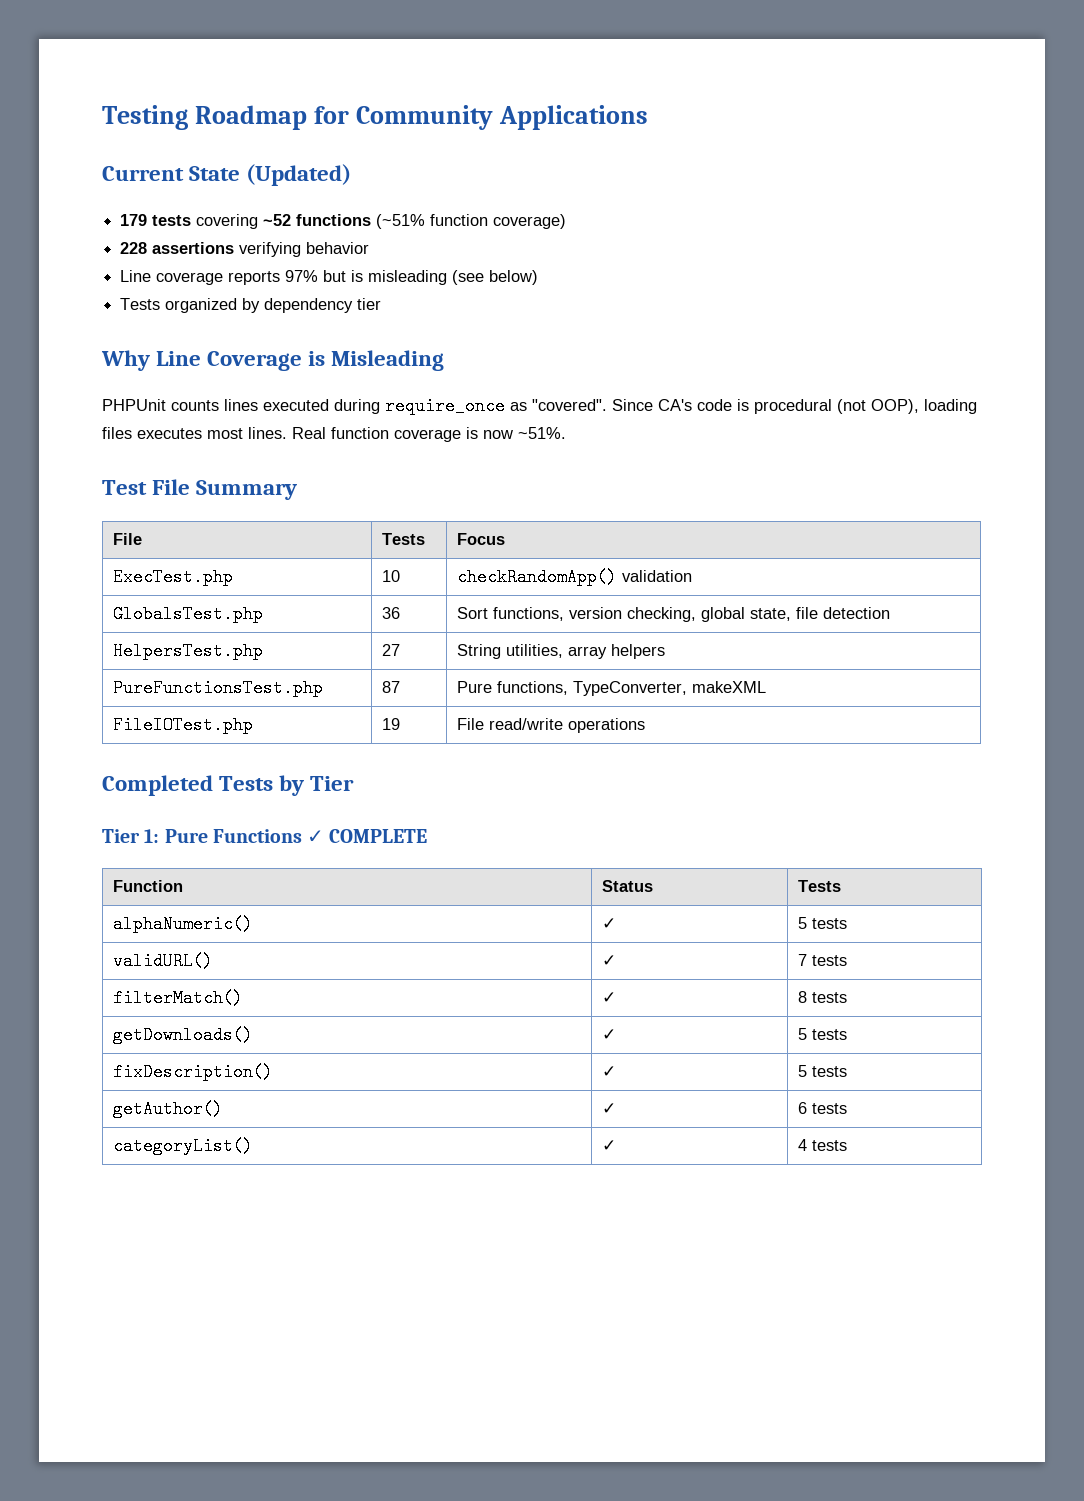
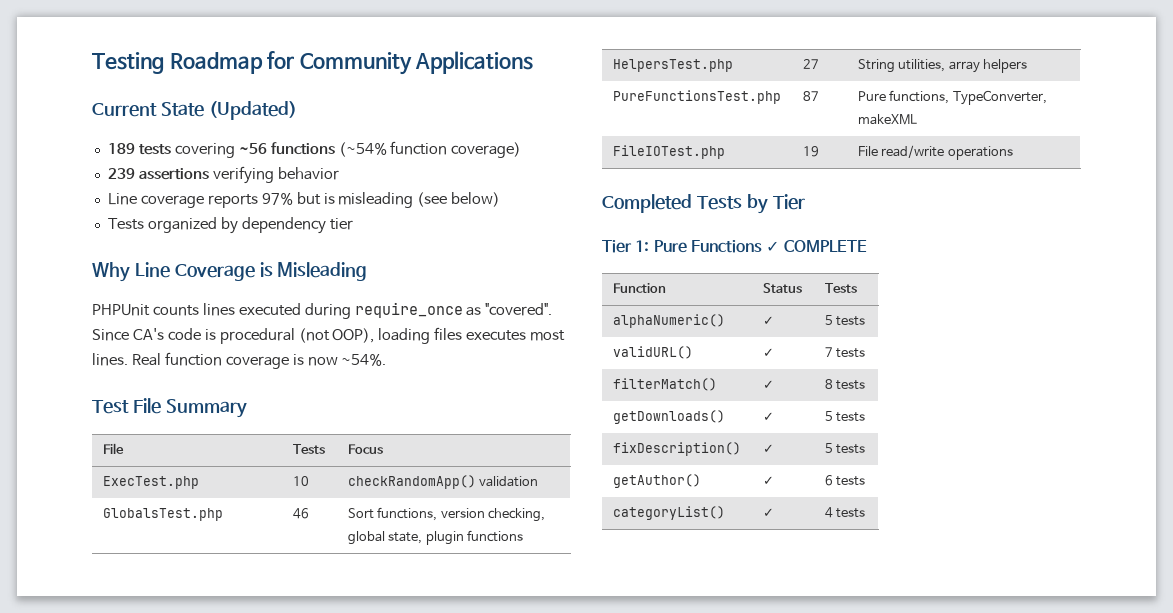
- 179 tests covering ~52 functions (~51% function coverage)
+ 189 tests covering ~56 functions (~54% function coverage)
- 228 assertions verifying behavior
+ 239 assertions verifying behavior
- Real function coverage is now ~51%.
+ Real function coverage is now ~54%.
- GlobalsTest.php | 36 | Sort functions, version checking, global state, file detection
+ GlobalsTest.php | 46 | Sort functions, version checking, global state, plugin functions

